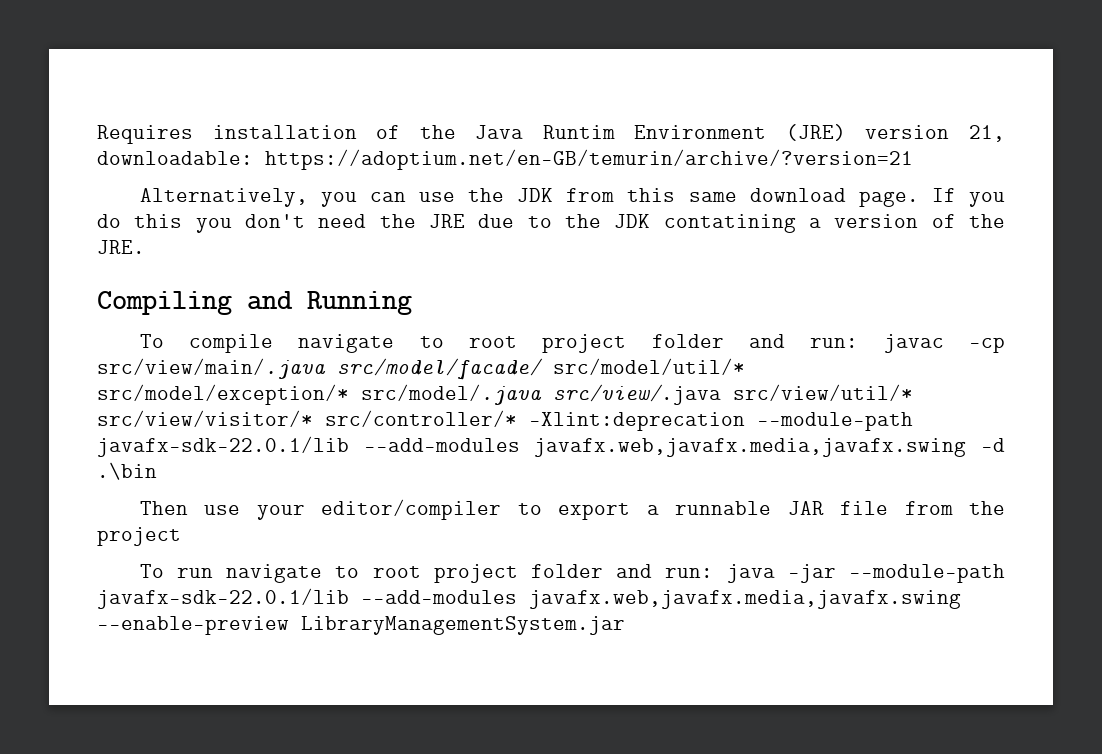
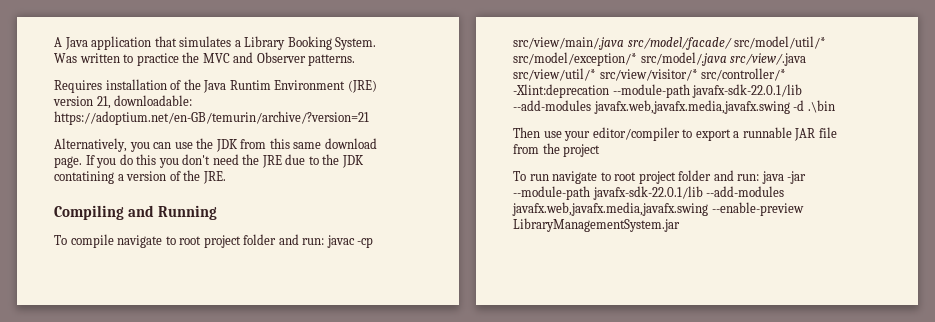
+ A Java application that simulates a Library Booking System. Was written to practice the MVC and Observer patterns.

